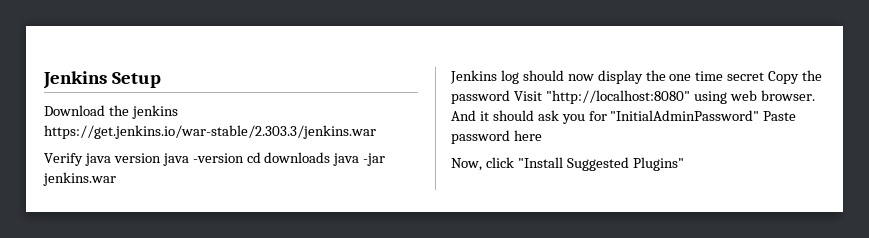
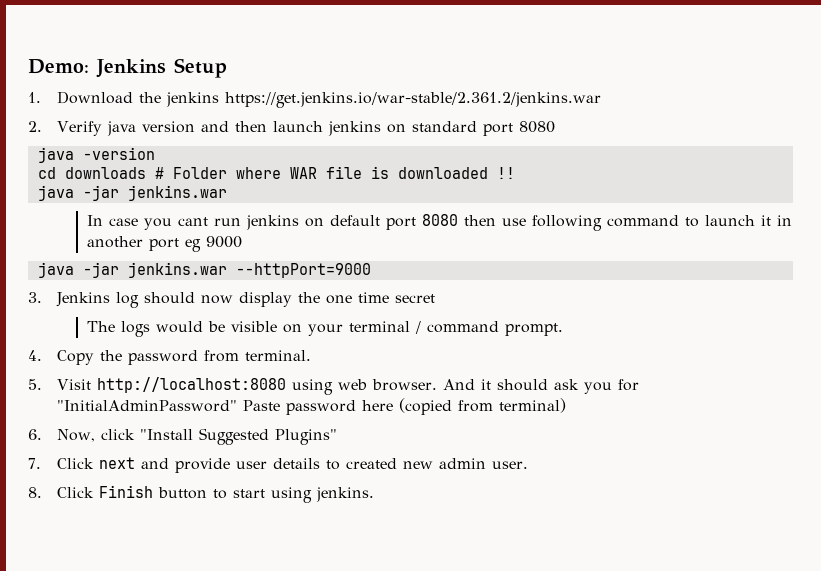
- Jenkins Setup
+ Demo: Jenkins Setup
- Download the jenkins https://get.jenkins.io/war-stable/2.303.3/jenkins.war
- Verify java version java -version cd downloads java -jar jenkins.war
- Jenkins log should now display the one time secret Copy the password Visit "http://localhost:8080" using web browser.
+ 1. Download the jenkins https://get.jenkins.io/war-stable/2.361.2/jenkins.war
+ 2. Verify java version and then launch jenkins on standard port 8080
+ java -version
+ cd downloads # Folder where WAR file is downloaded !!
+ java -jar jenkins.war
+ In case you cant run jenkins on default port 8080 then use following command to launch it in another port eg 9000
+ java -jar jenkins.war --httpPort=9000
+ 3. Jenkins log should now display the one time secret
+ The logs would be visible on your terminal / command prompt.
+ 4. Copy the password from terminal.
+ 5. Visit http://localhost:8080 using web browser.
- And it should ask you for "InitialAdminPassword" Paste password here
- Now, click "Install Suggested Plugins"
+ And it should ask you for "InitialAdminPassword" Paste password here (copied from terminal)
+ 6. Now, click "Install Suggested Plugins"
+ 7. Click next and provide user details to created new admin user.
+ 8. Click Finish button to start using jenkins.

